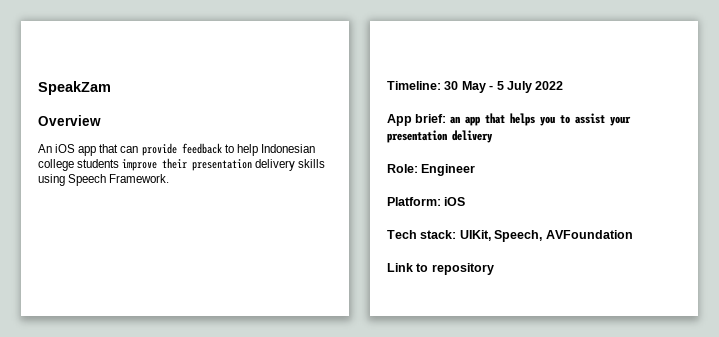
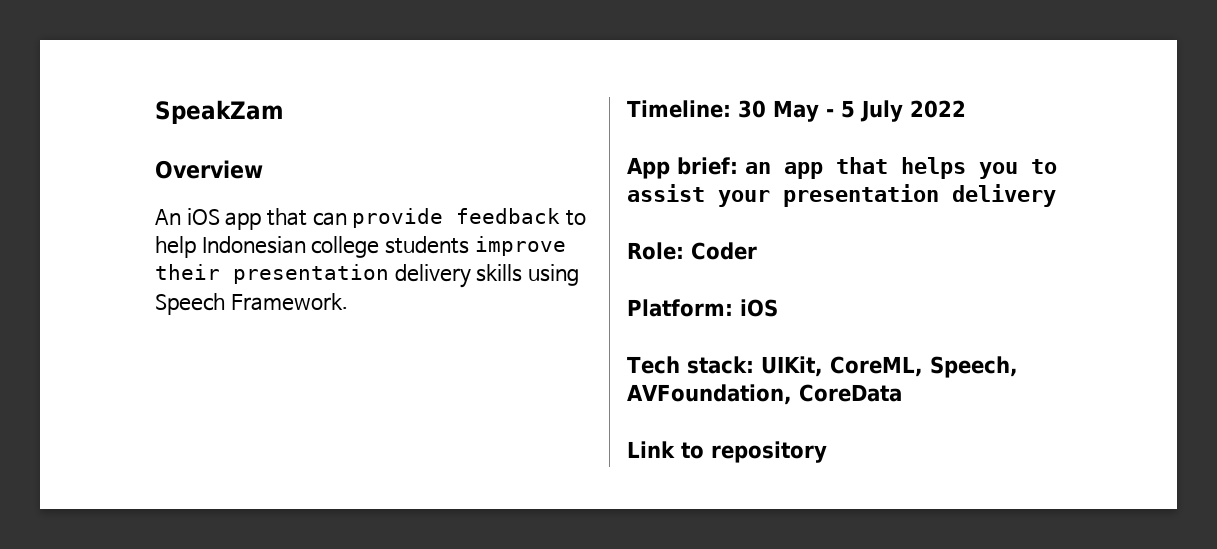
- Role: Engineer
+ Role: Coder
- Tech stack: UIKit, Speech, AVFoundation
+ Tech stack: UIKit, CoreML, Speech, AVFoundation, CoreData

